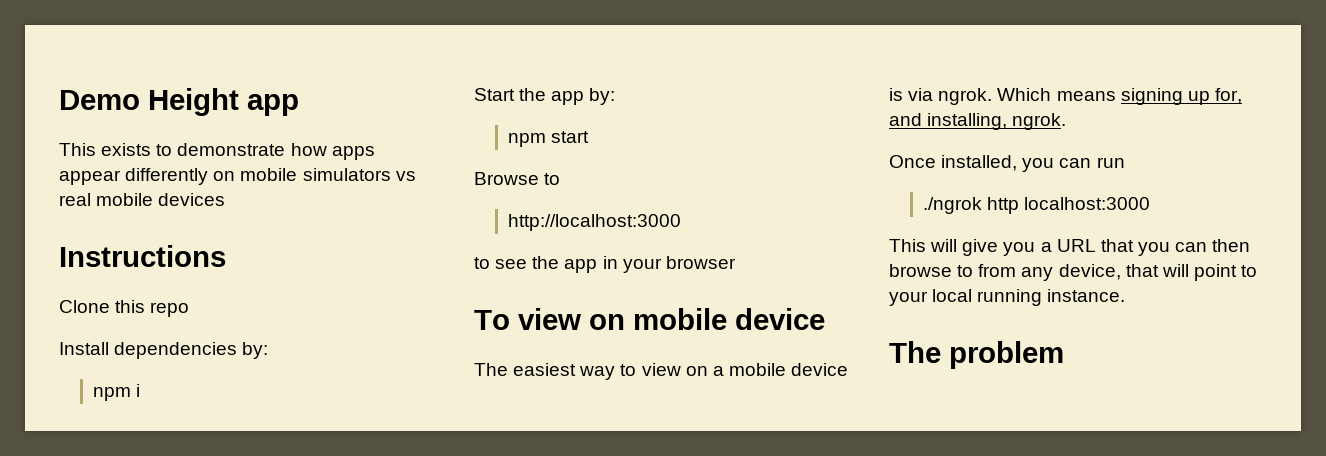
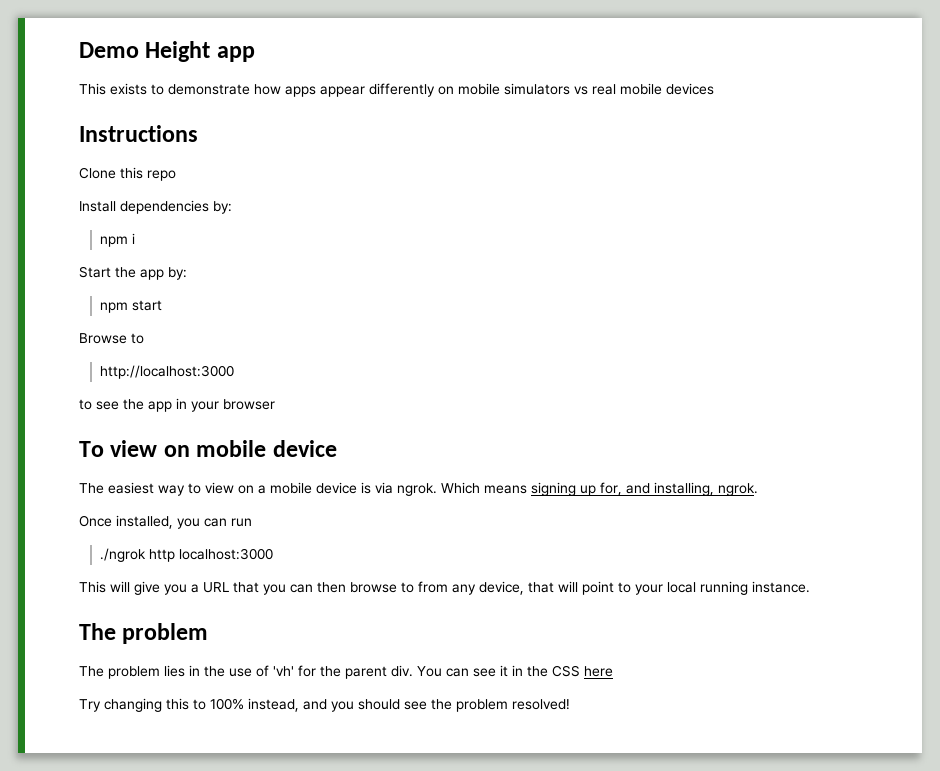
+ The problem lies in the use of 'vh' for the parent div. You can see it in the CSS here
+ Try changing this to 100% instead, and you should see the problem resolved!

